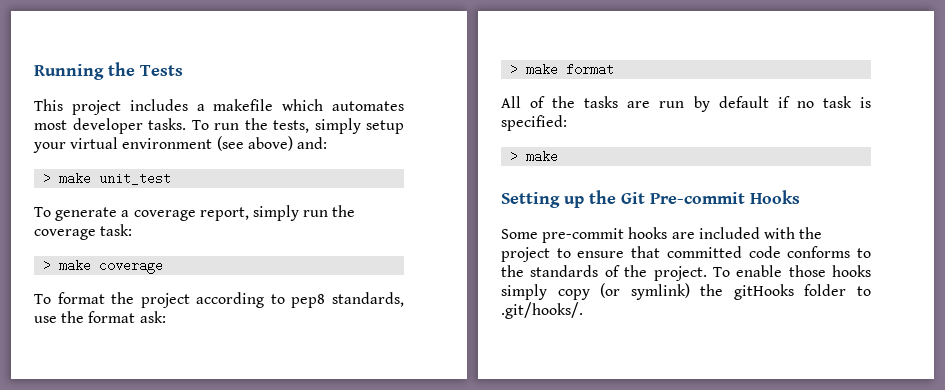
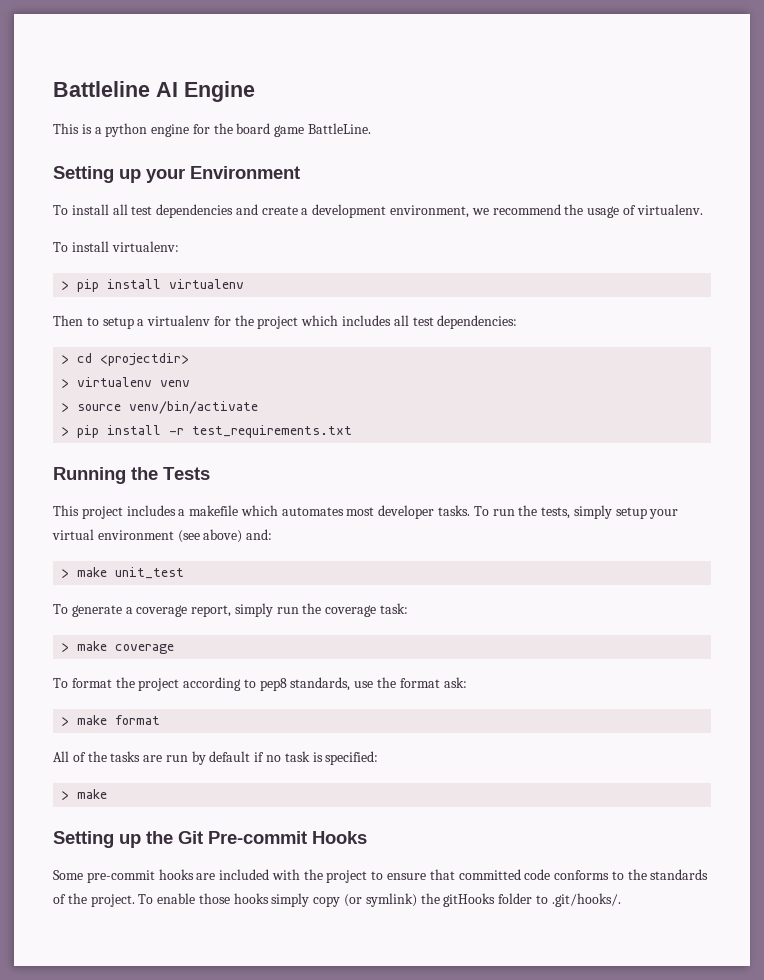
+ Battleline AI Engine
+ This is a python engine for the board game BattleLine.
+ Setting up your Environment
+ To install all test dependencies and create a development environment, we recommend the usage of virtualenv.
+ To install virtualenv:
+ > pip install virtualenv
+ Then to setup a virtualenv for the project which includes all test dependencies:
+ > cd <projectdir>
+ > virtualenv venv
+ > source venv/bin/activate
+ > pip install -r test_requirements.txt

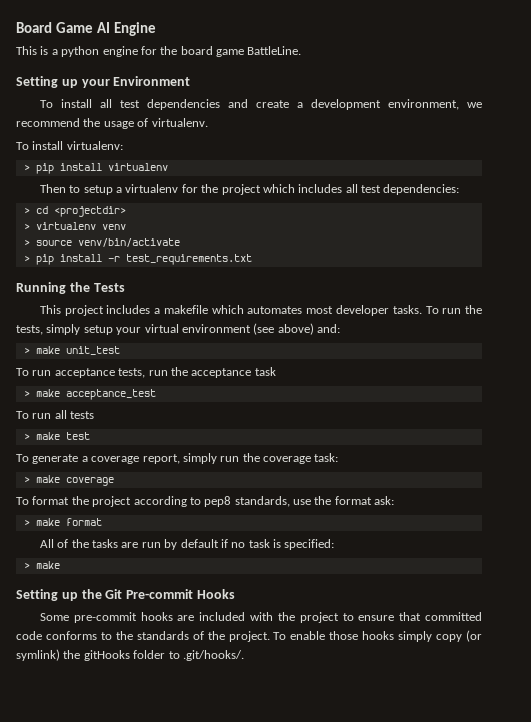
- Battleline AI Engine
+ Board Game AI Engine
+ To run acceptance tests, run the acceptance task
+ > make acceptance_test
+ To run all tests
+ > make test

